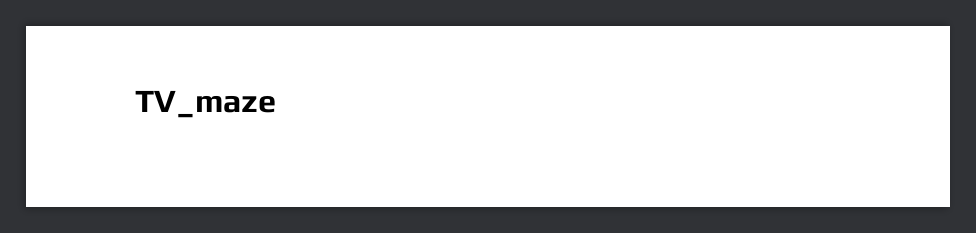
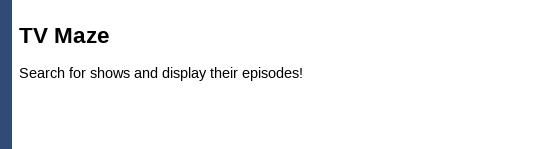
- TV_maze
+ TV Maze
+ Search for shows and display their episodes!

